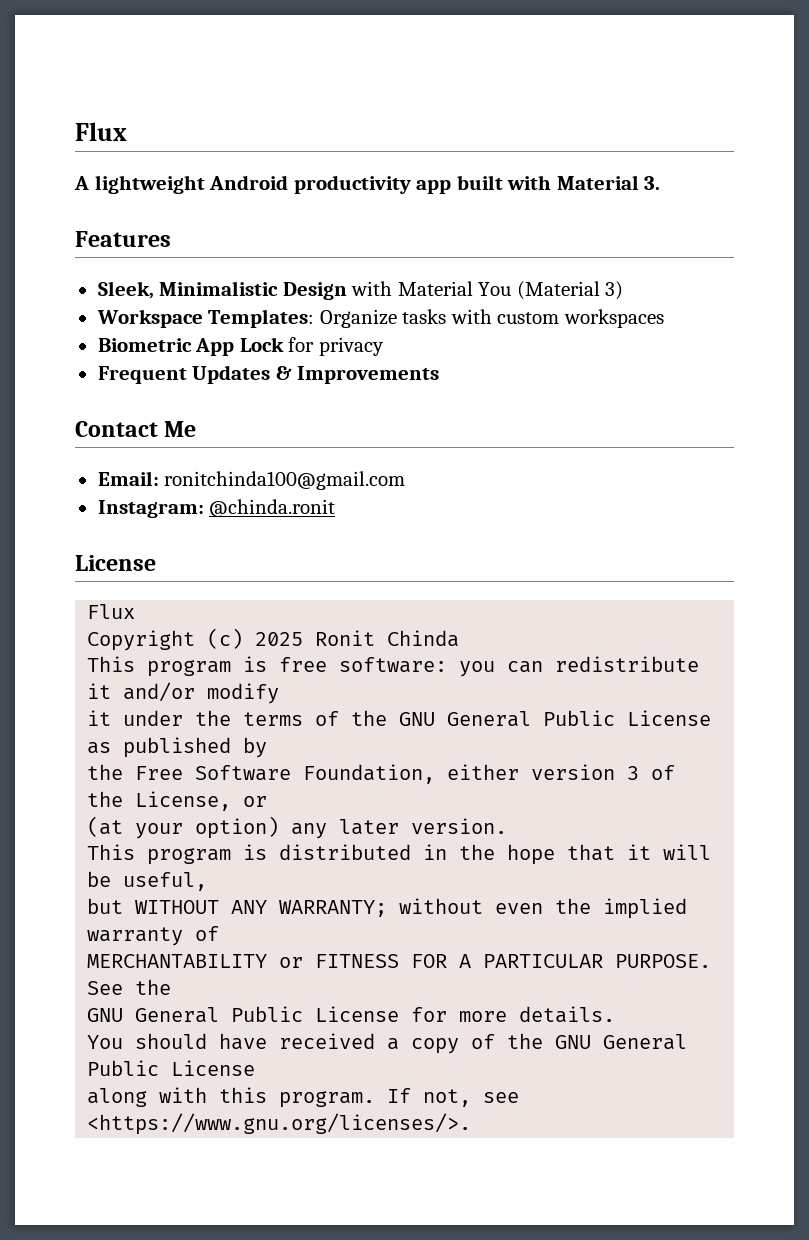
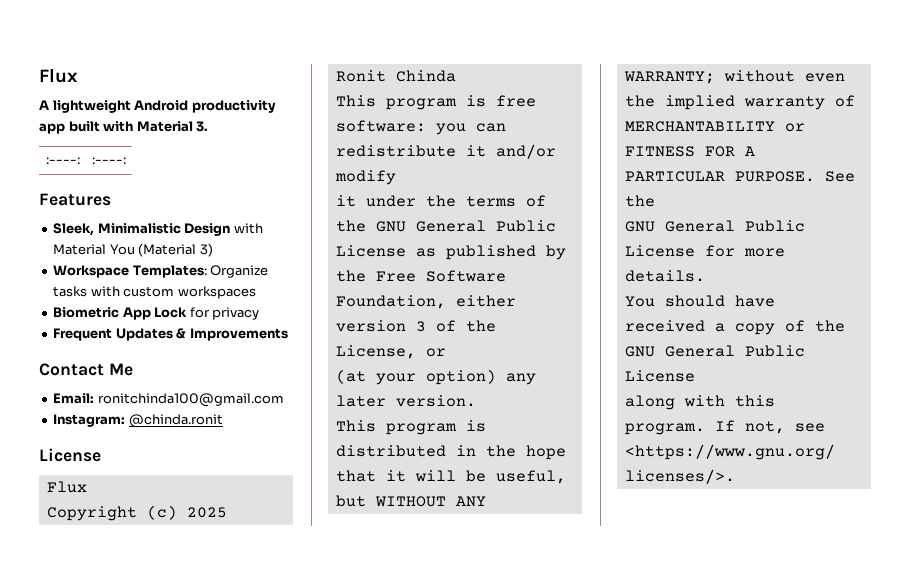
+ :----: | :----:

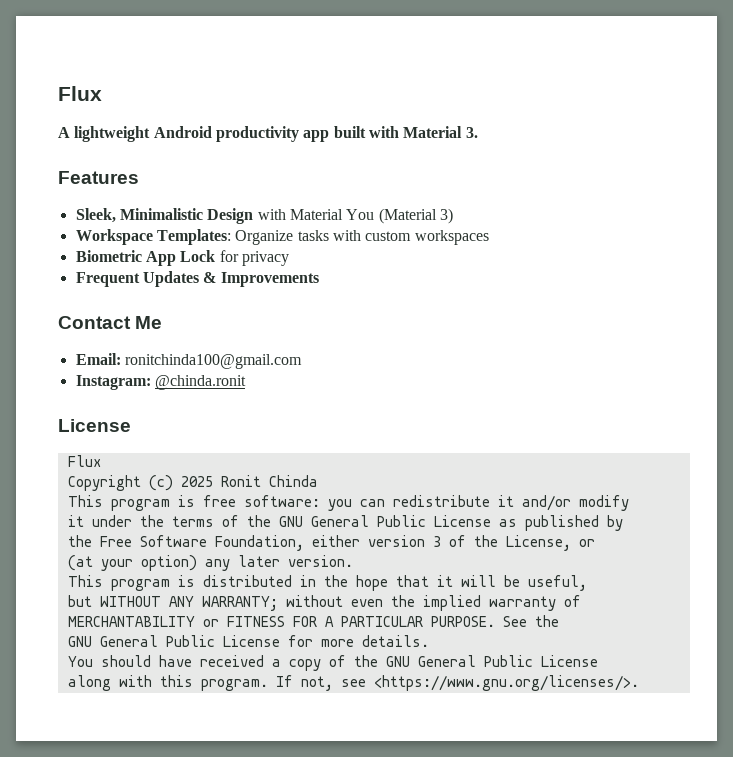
- :----: | :----:

